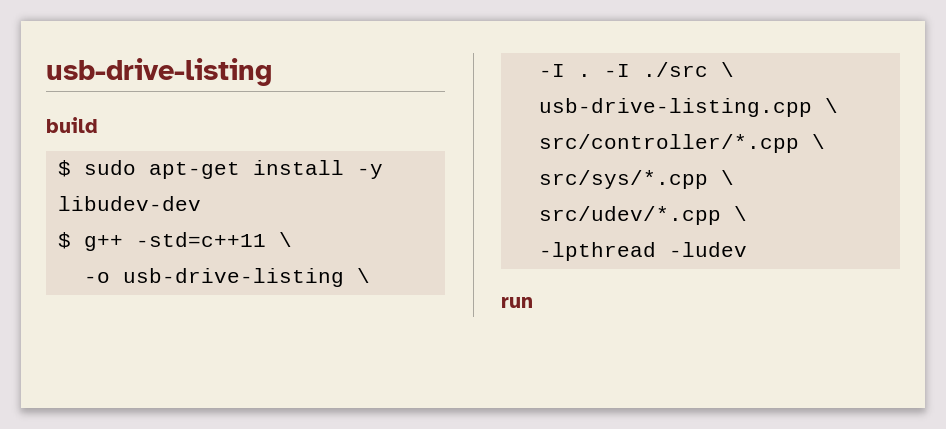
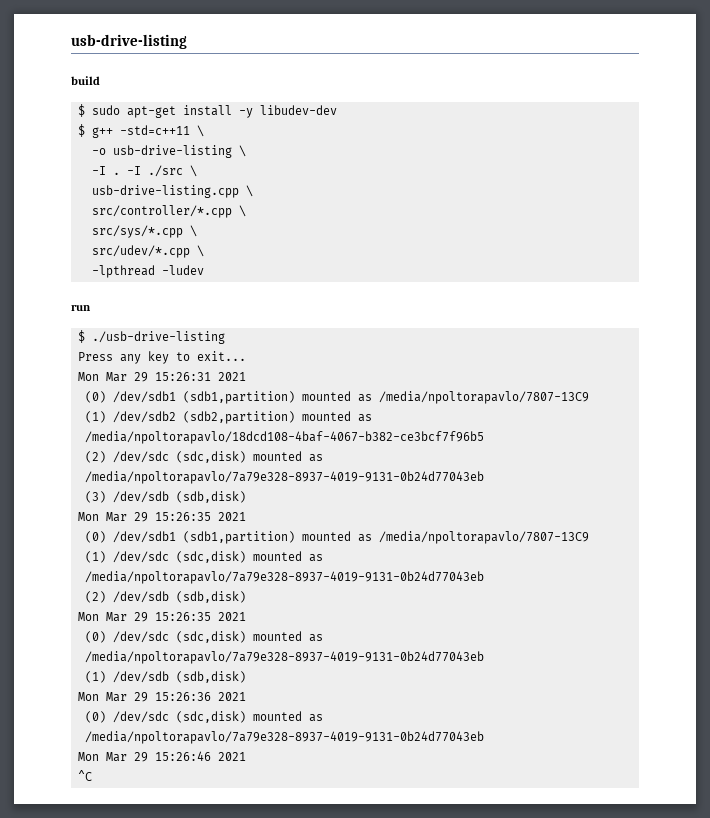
+ $ ./usb-drive-listing
+ Press any key to exit...
+ Mon Mar 29 15:26:31 2021
+ (0) /dev/sdb1 (sdb1,partition) mounted as /media/npoltorapavlo/7807-13C9
+ (1) /dev/sdb2 (sdb2,partition) mounted as /media/npoltorapavlo/18dcd108-4baf-4067-b382-ce3bcf7f96b5
+ (2) /dev/sdc (sdc,disk) mounted as /media/npoltorapavlo/7a79e328-8937-4019-9131-0b24d77043eb
+ (3) /dev/sdb (sdb,disk)
+ Mon Mar 29 15:26:35 2021
+ (0) /dev/sdb1 (sdb1,partition) mounted as /media/npoltorapavlo/7807-13C9
+ (1) /dev/sdc (sdc,disk) mounted as /media/npoltorapavlo/7a79e328-8937-4019-9131-0b24d77043eb
+ (2) /dev/sdb (sdb,disk)
+ Mon Mar 29 15:26:35 2021
+ (0) /dev/sdc (sdc,disk) mounted as /media/npoltorapavlo/7a79e328-8937-4019-9131-0b24d77043eb
+ (1) /dev/sdb (sdb,disk)
+ Mon Mar 29 15:26:36 2021
+ (0) /dev/sdc (sdc,disk) mounted as /media/npoltorapavlo/7a79e328-8937-4019-9131-0b24d77043eb
+ Mon Mar 29 15:26:46 2021
+ ^C

